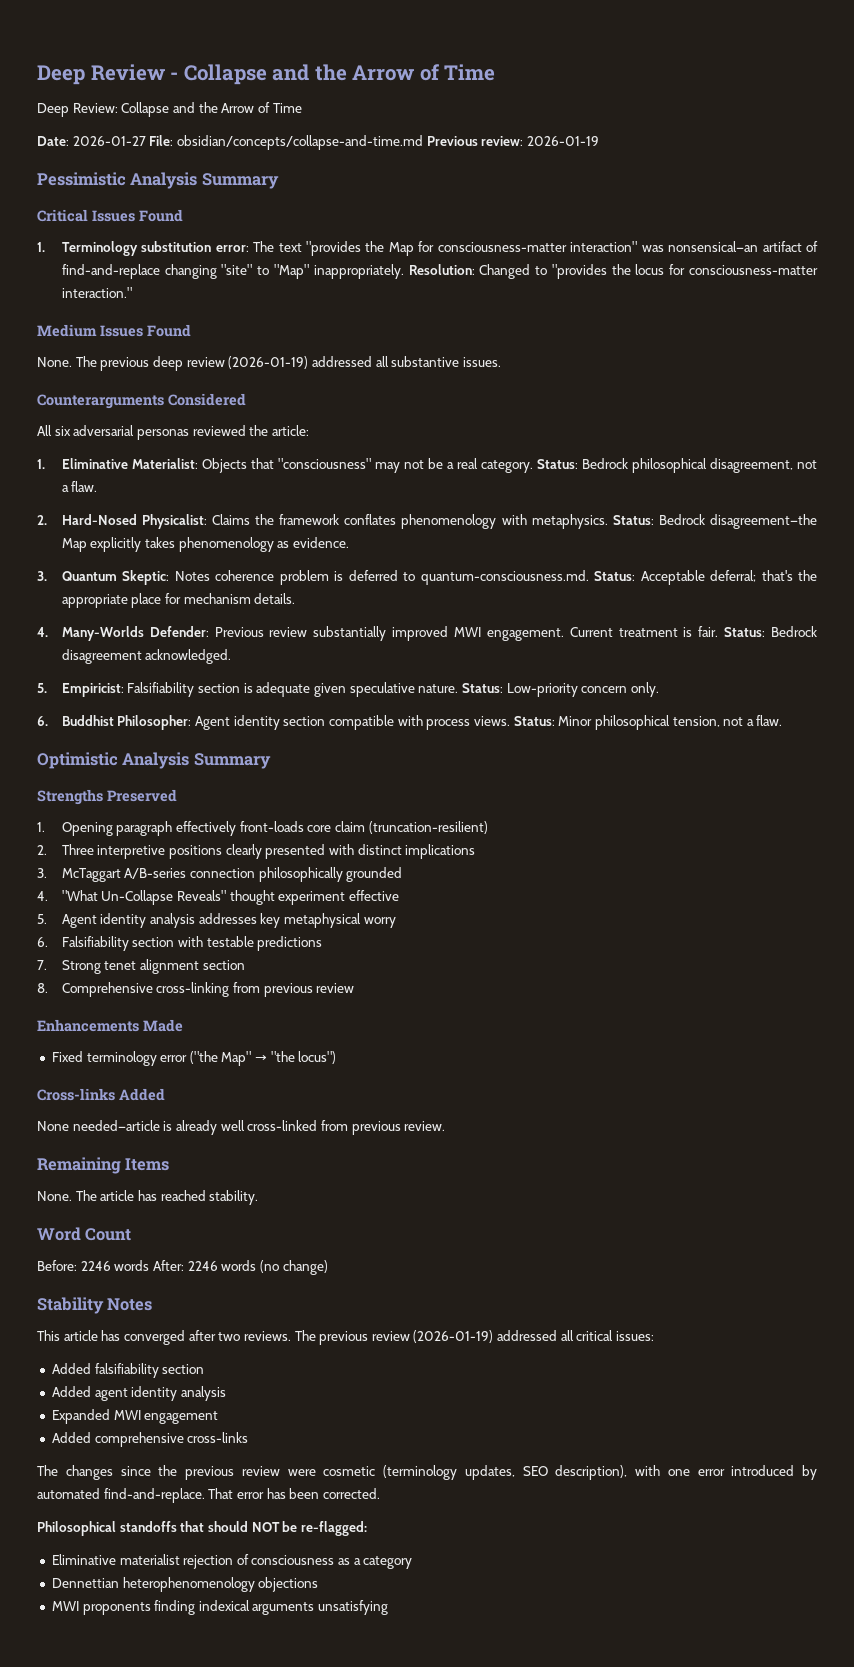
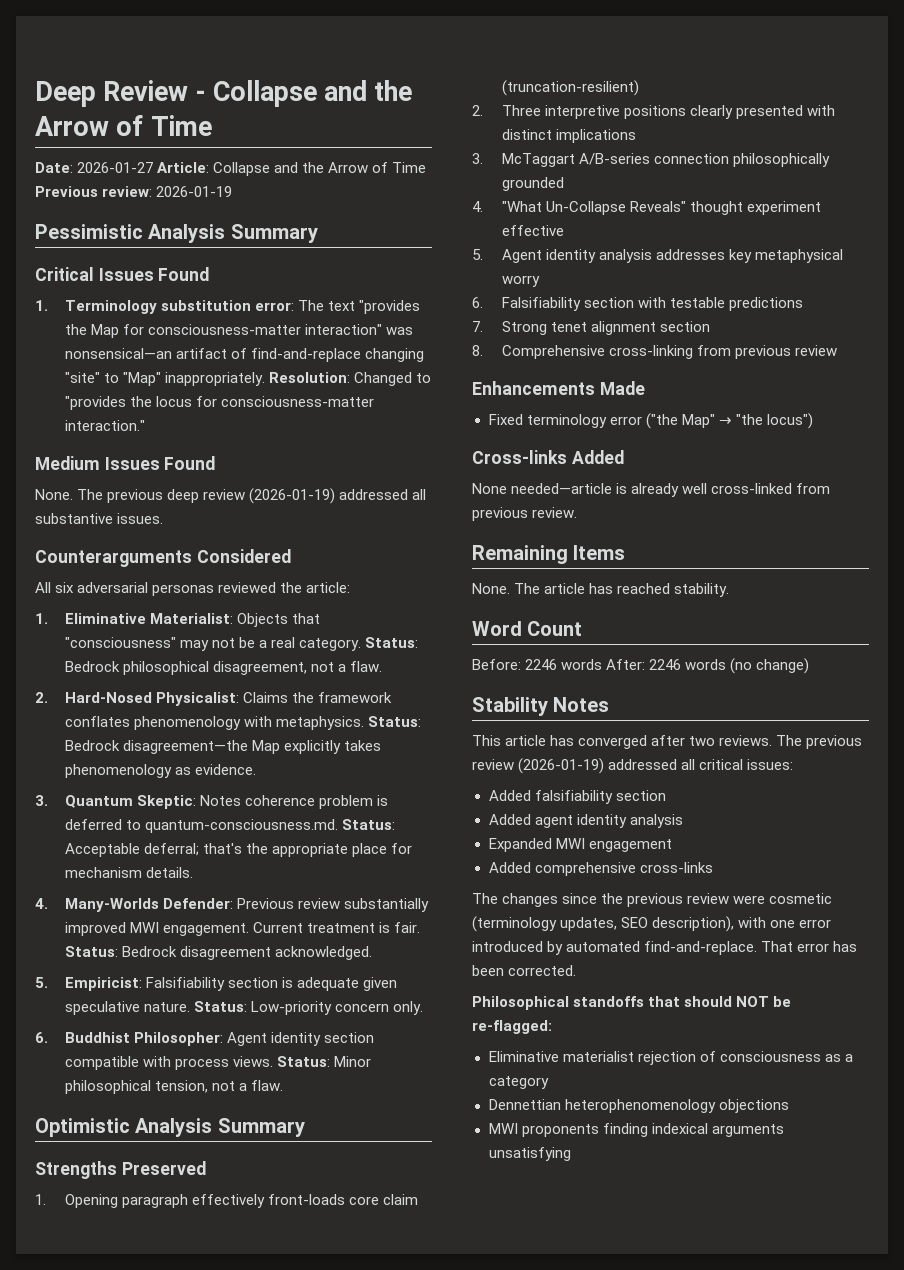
- Deep Review: Collapse and the Arrow of Time
- Date: 2026-01-27 File: obsidian/concepts/collapse-and-time.md Previous review: 2026-01-19
+ Date: 2026-01-27 Article: Collapse and the Arrow of Time Previous review: 2026-01-19

